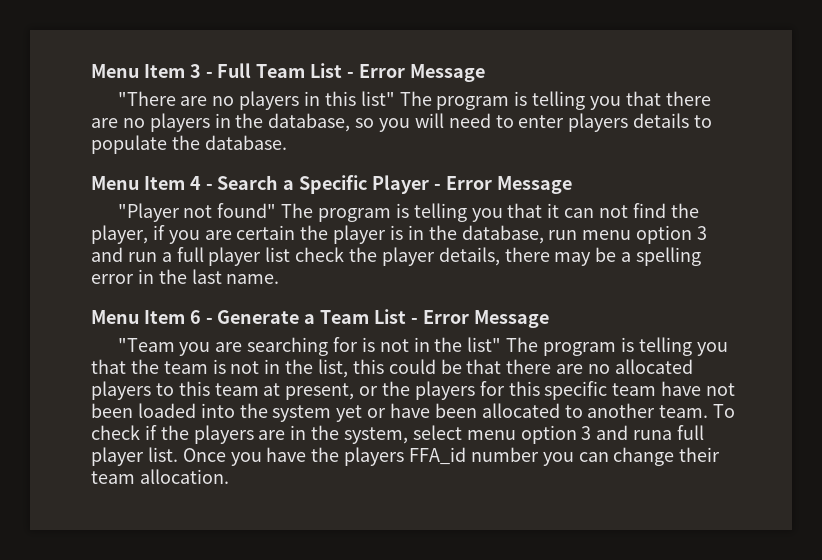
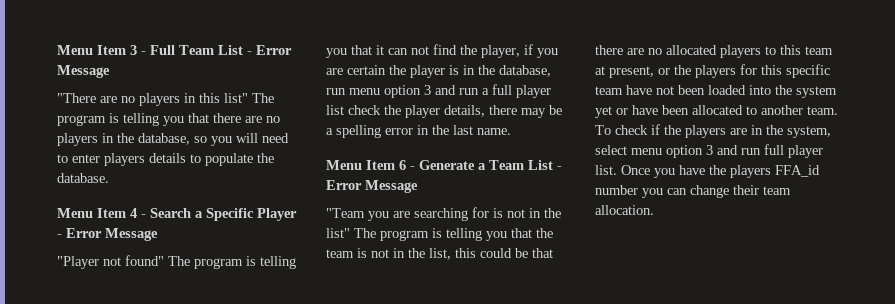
- To check if the players are in the system, select menu option 3 and runa full player list.
+ To check if the players are in the system, select menu option 3 and run full player list.

